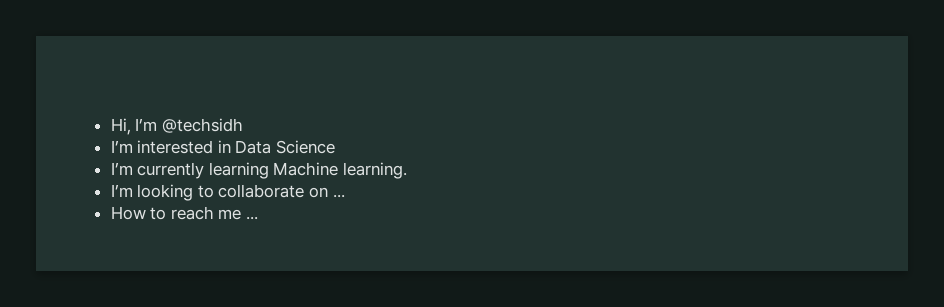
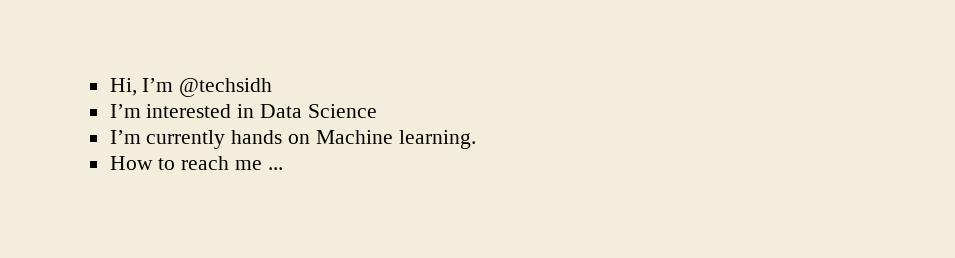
- I’m currently learning Machine learning.
+ I’m currently hands on Machine learning.
- I’m looking to collaborate on ...

